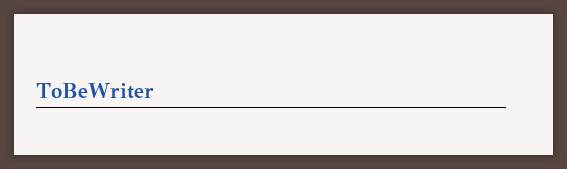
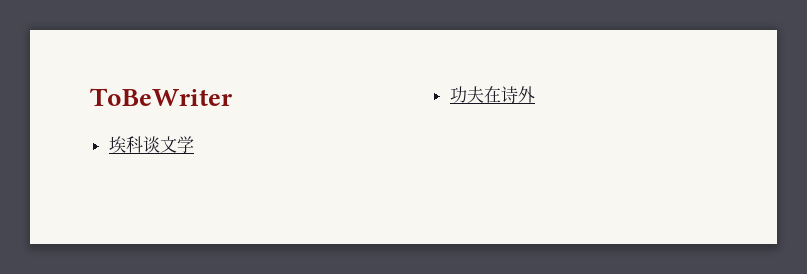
+ 埃科谈文学
+ 功夫在诗外

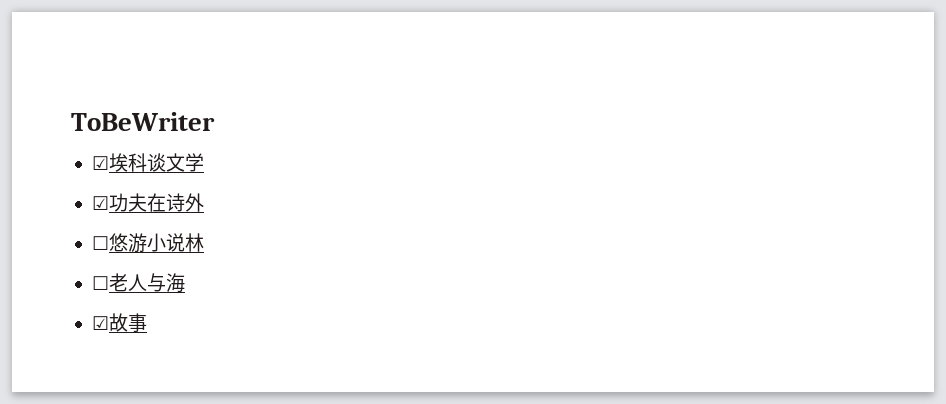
- 埃科谈文学
+ ☑埃科谈文学
- 功夫在诗外
+ ☑功夫在诗外
+ ☐悠游小说林
+ ☐老人与海
+ ☑故事

